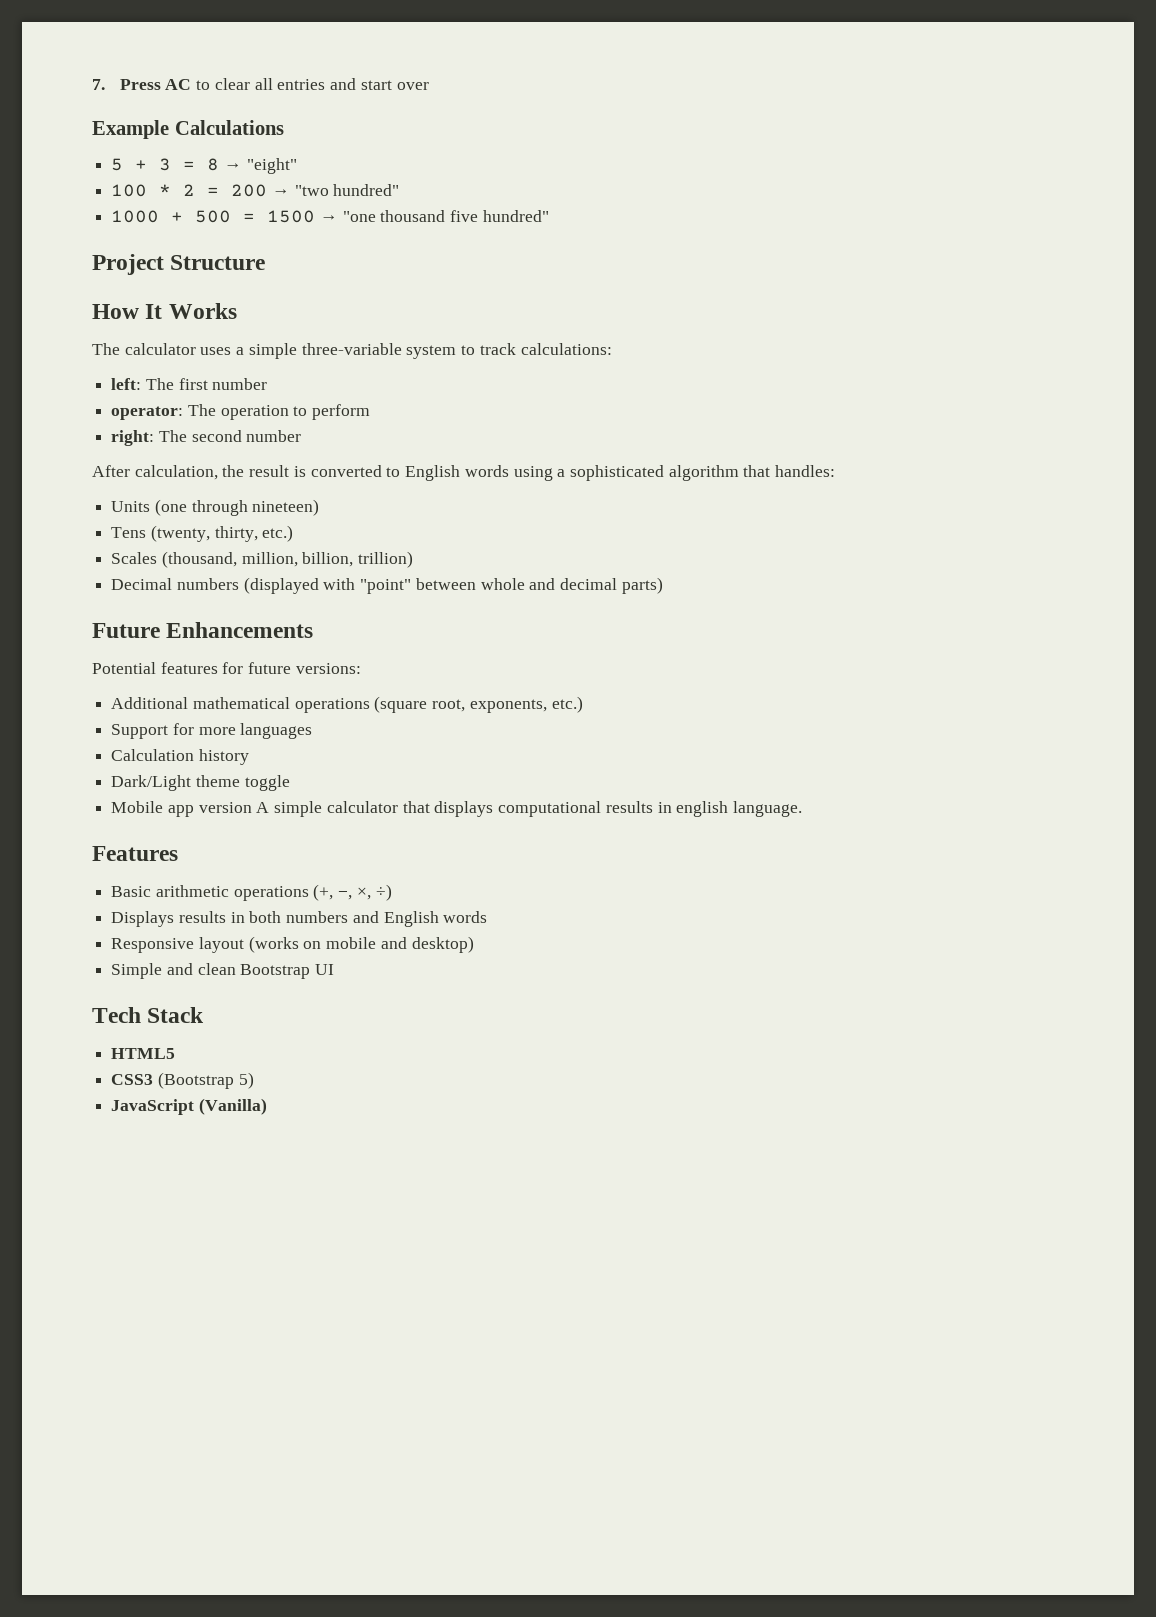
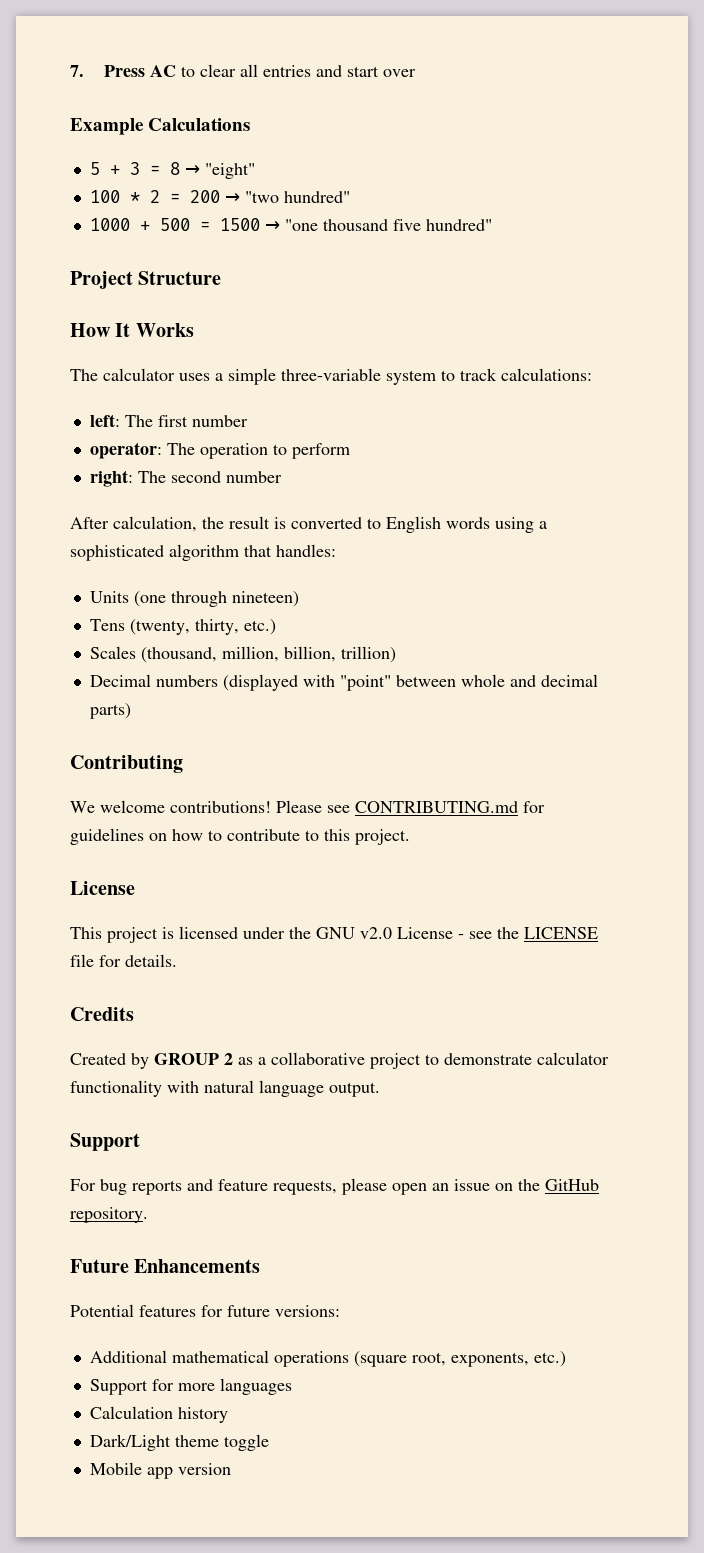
+ Contributing
+ We welcome contributions! Please see CONTRIBUTING.md for guidelines on how to contribute to this project.
+ License
+ This project is licensed under the GNU v2.0 License - see the LICENSE file for details.
+ Credits
+ Created by GROUP 2 as a collaborative project to demonstrate calculator functionality with natural language output.
+ Support
+ For bug reports and feature requests, please open an issue on the GitHub repository.
- Mobile app version A simple calculator that displays computational results in english language.
- Features
- Basic arithmetic operations (+, −, ×, ÷)
- Displays results in both numbers and English words
- Responsive layout (works on mobile and desktop)
- Simple and clean Bootstrap UI
- Tech Stack
- HTML5
- CSS3 (Bootstrap 5)
- JavaScript (Vanilla)
+ Mobile app version

